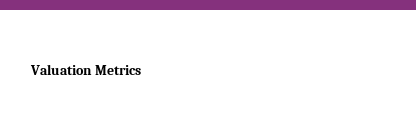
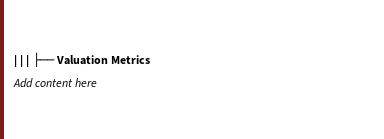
- Valuation Metrics
+ | | | ├── Valuation Metrics
+ Add content here

